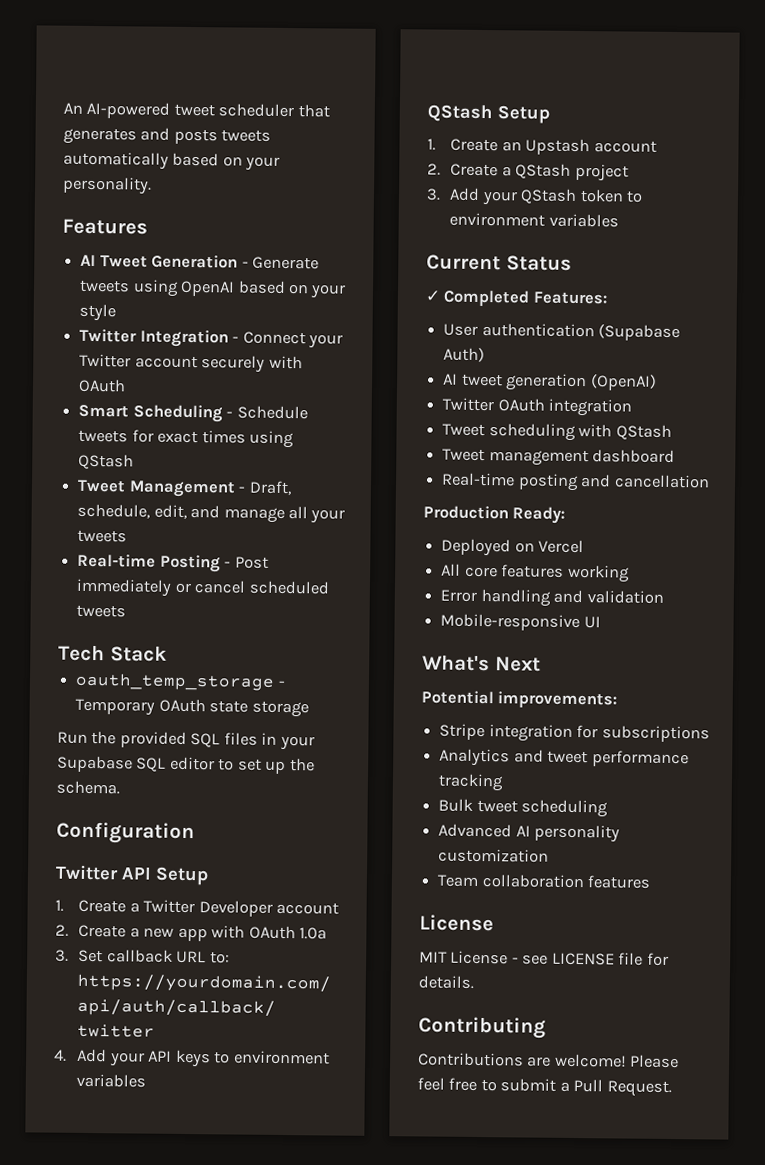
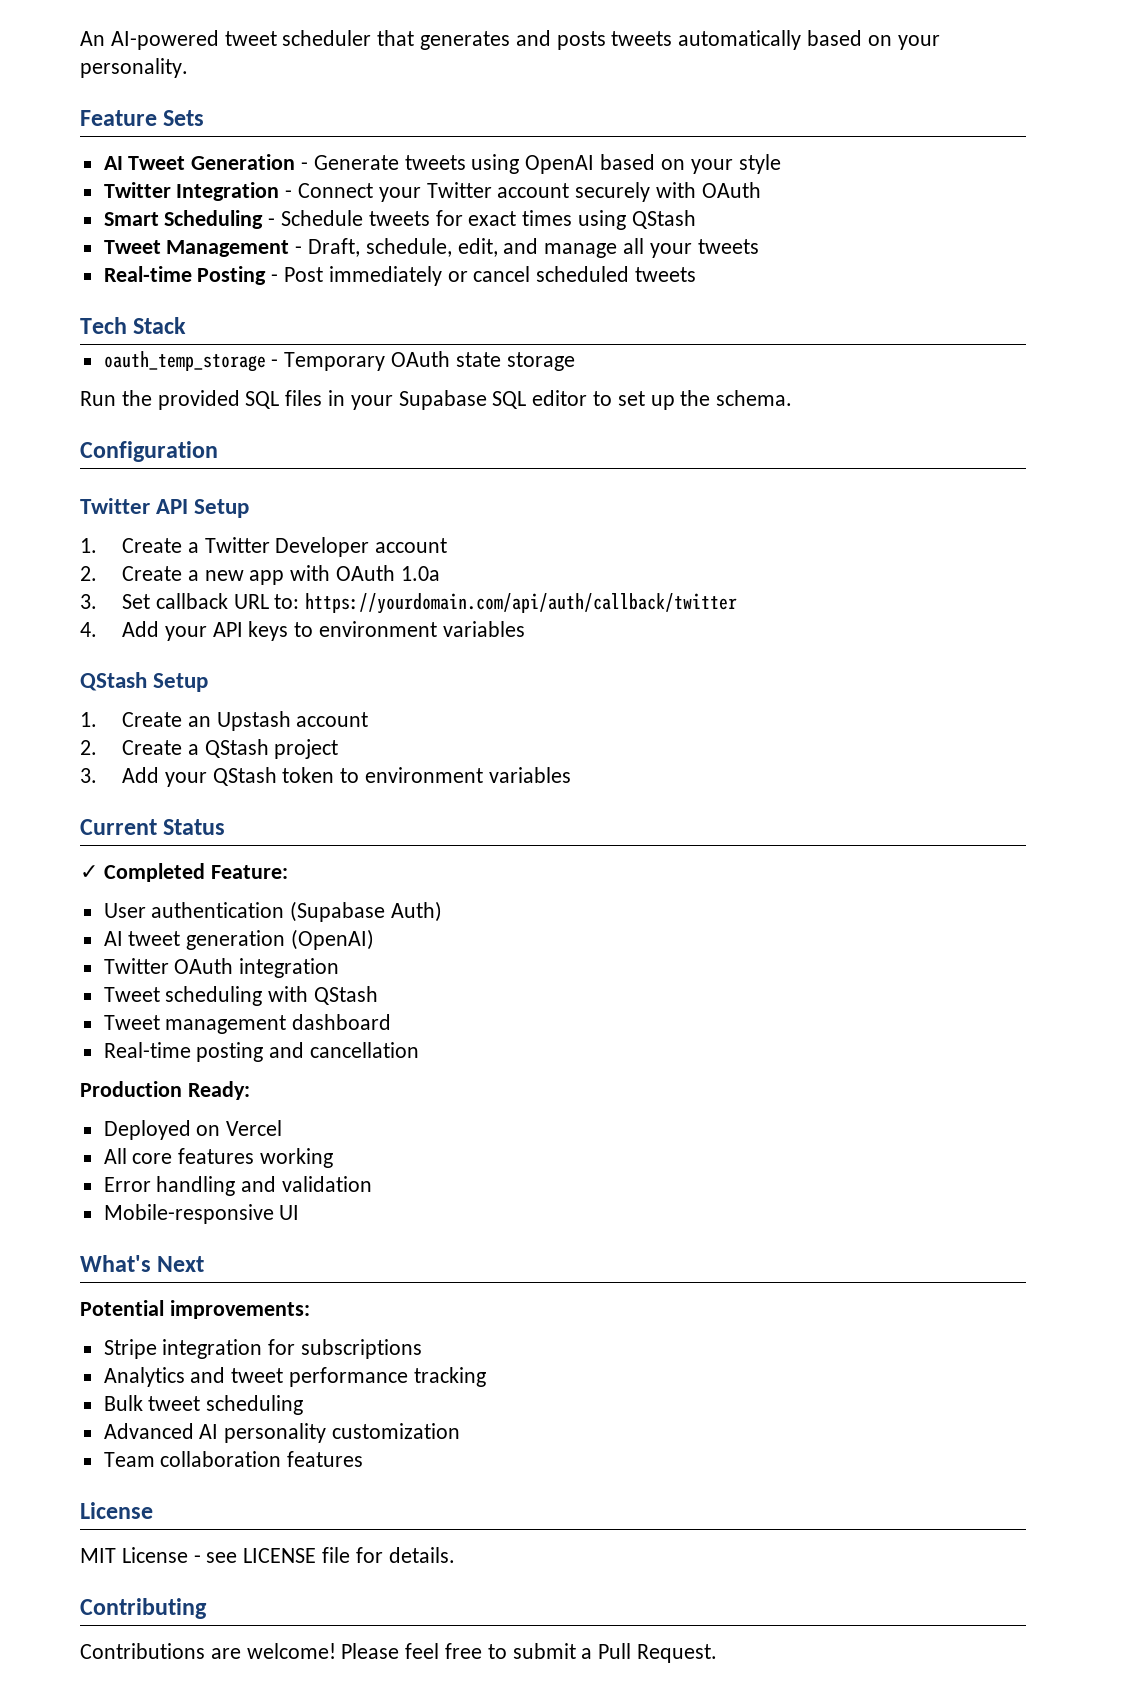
- Features
+ Feature Sets
- ✓ Completed Features:
+ ✓ Completed Feature:

